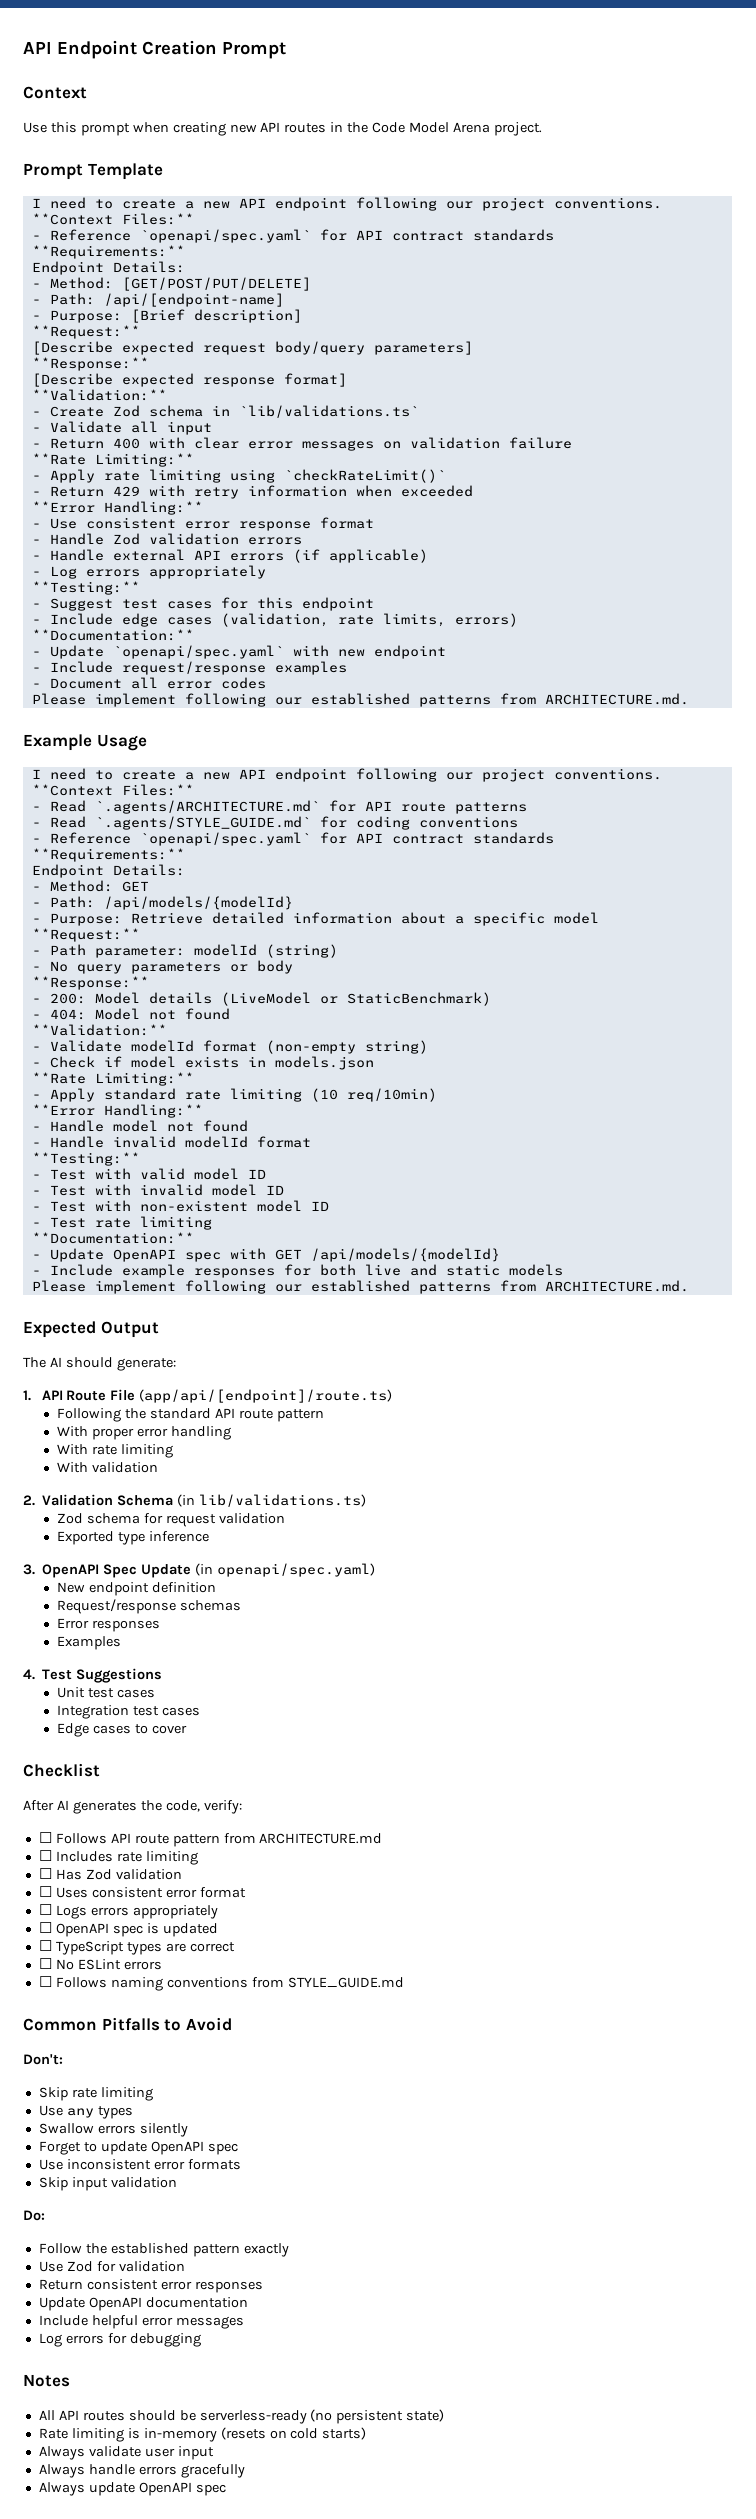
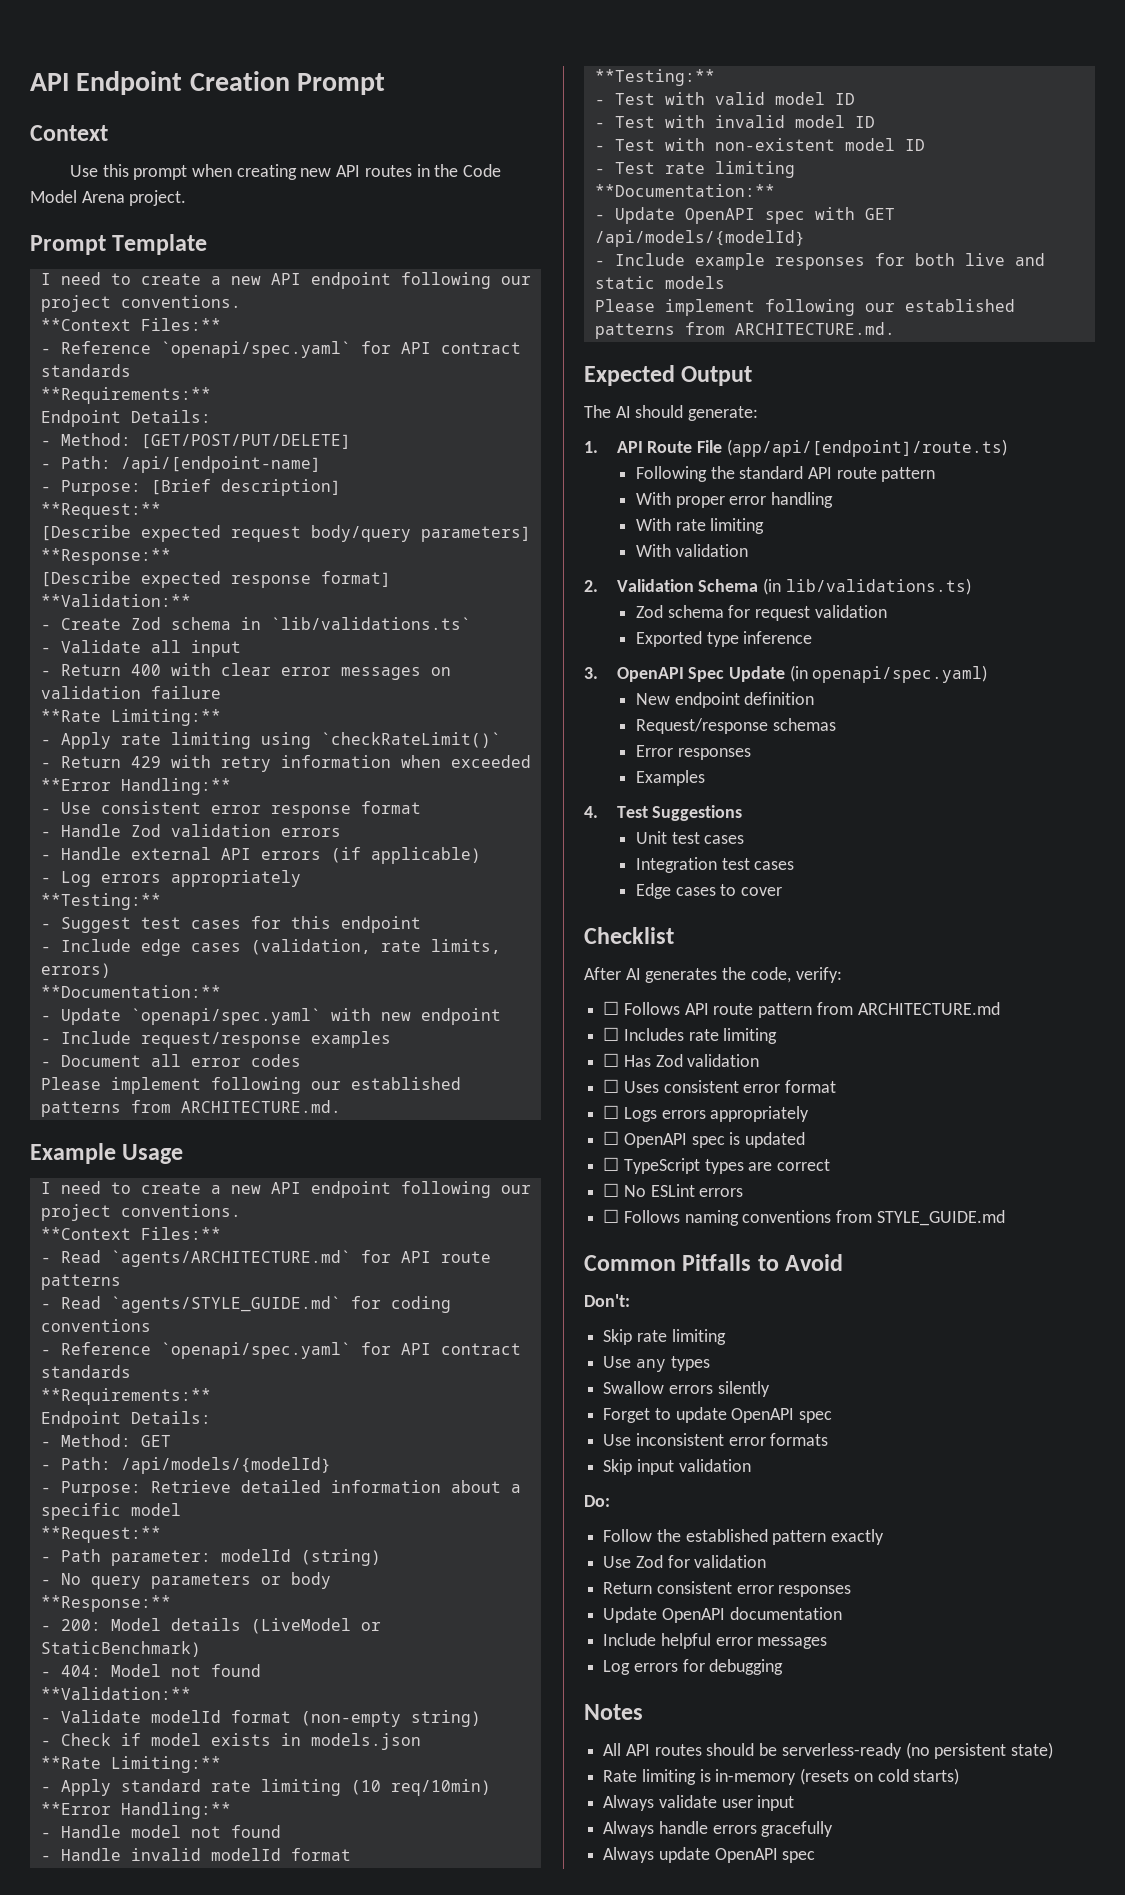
- - Read `.agents/ARCHITECTURE.md` for API route patterns
+ - Read `agents/ARCHITECTURE.md` for API route patterns
- - Read `.agents/STYLE_GUIDE.md` for coding conventions
+ - Read `agents/STYLE_GUIDE.md` for coding conventions

